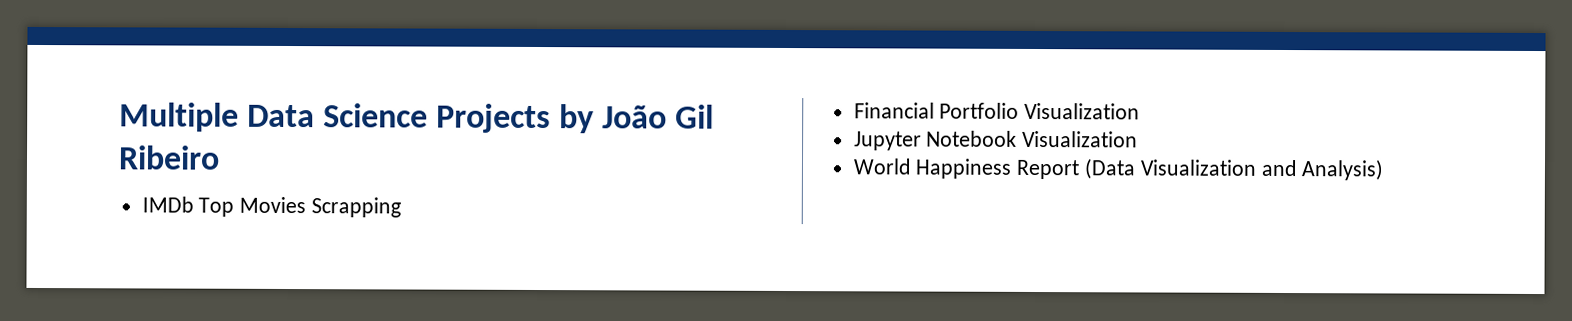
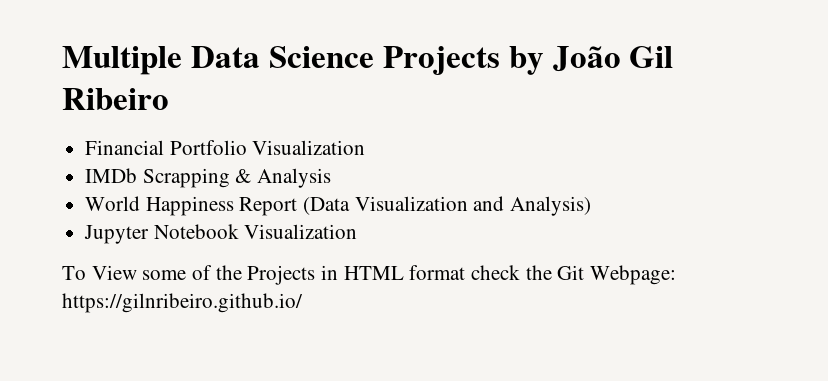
- IMDb Top Movies Scrapping
- Jupyter Notebook Visualization
+ IMDb Scrapping & Analysis
+ Jupyter Notebook Visualization
+ To View some of the Projects in HTML format check the Git Webpage: https://gilnribeiro.github.io/

